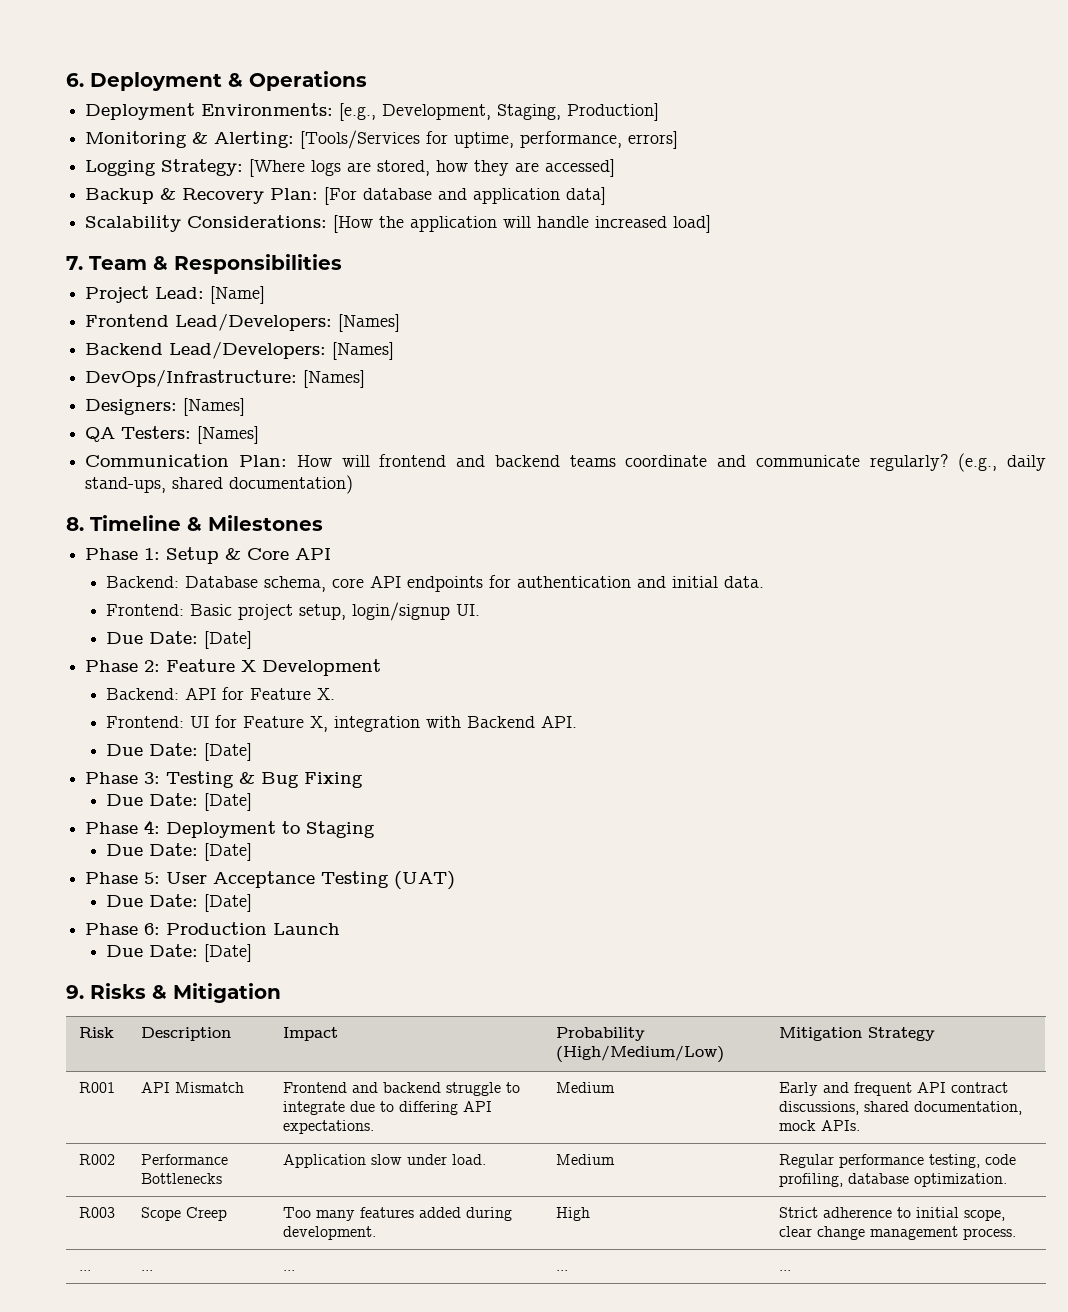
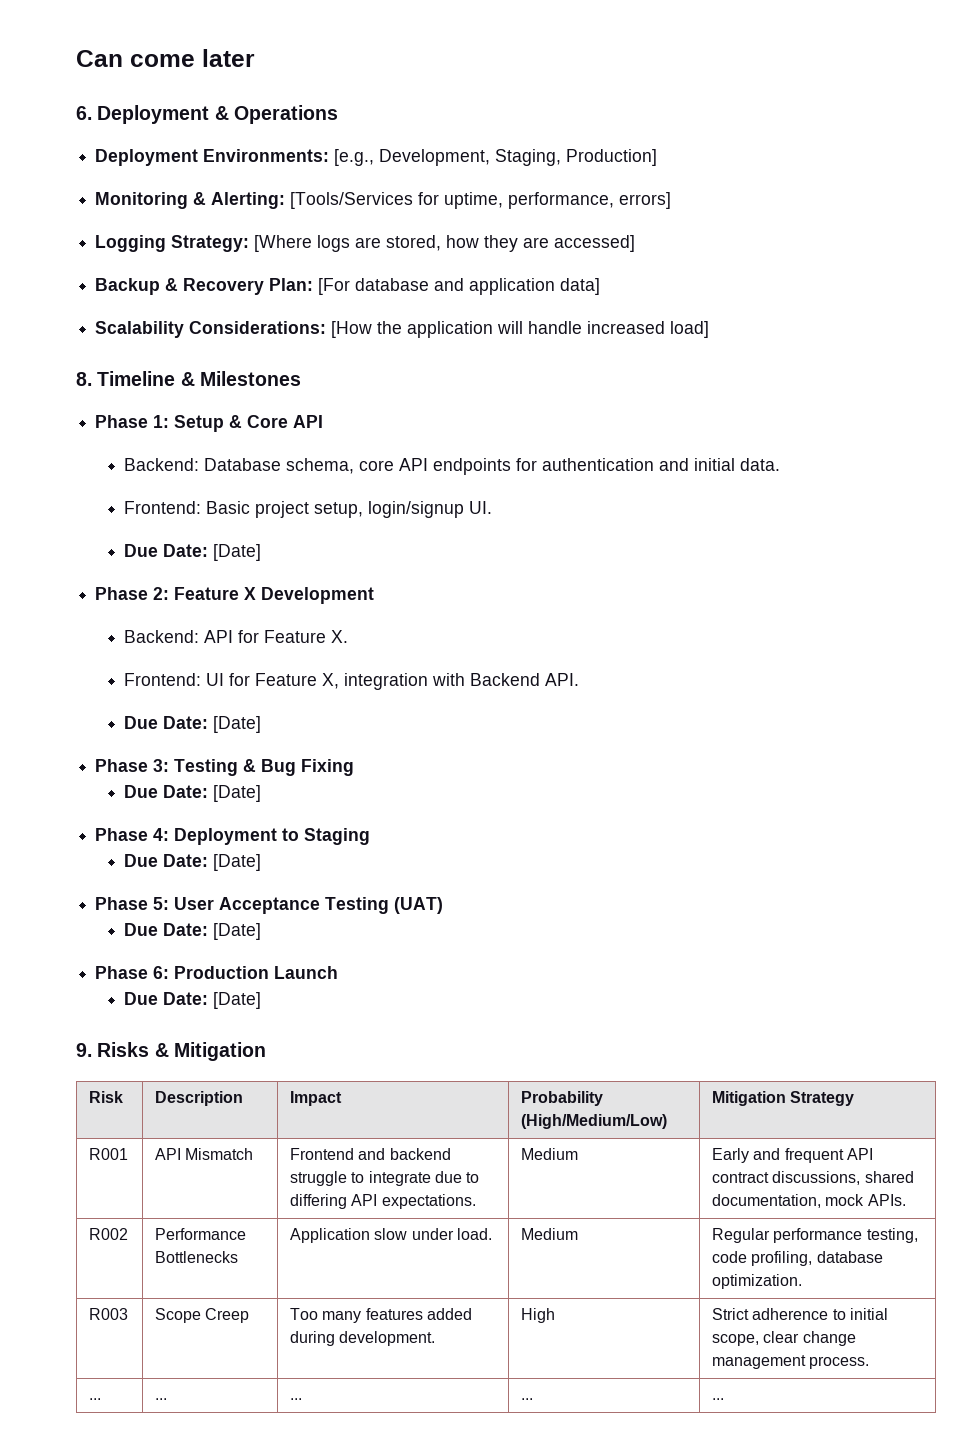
+ Can come later
- 7. Team & Responsibilities
- Project Lead: [Name]
- Frontend Lead/Developers: [Names]
- Backend Lead/Developers: [Names]
- DevOps/Infrastructure: [Names]
- Designers: [Names]
- QA Testers: [Names]
- Communication Plan: How will frontend and backend teams coordinate and communicate regularly? (e.g., daily stand-ups, shared documentation)

